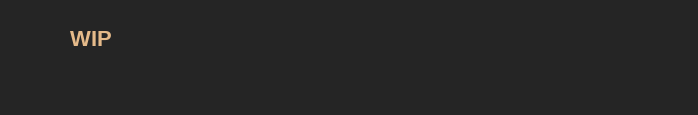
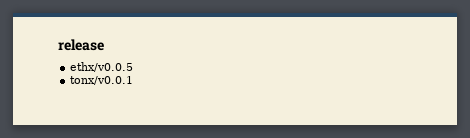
- WIP
+ release
+ ethx/v0.0.5
+ tonx/v0.0.1

